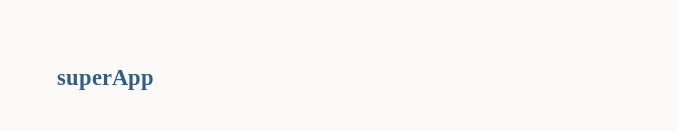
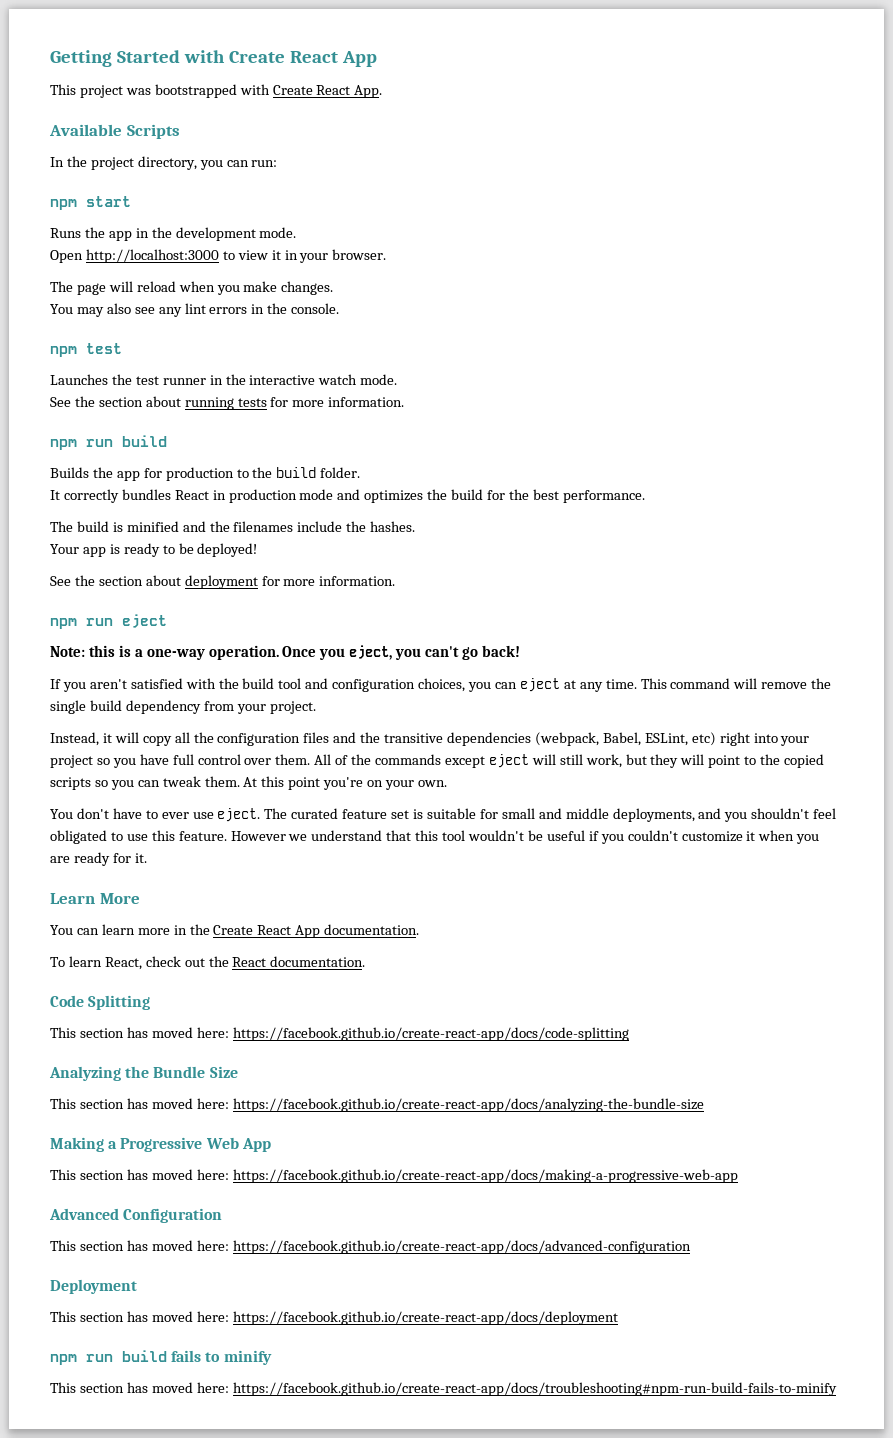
- superApp
+ Getting Started with Create React App
+ This project was bootstrapped with Create React App.
+ Available Scripts
+ In the project directory, you can run:
+ npm start
+ Runs the app in the development mode.
+ Open http://localhost:3000 to view it in your browser.
+ The page will reload when you make changes.
+ You may also see any lint errors in the console.
+ npm test
+ Launches the test runner in the interactive watch mode.
+ See the section about running tests for more information.
+ npm run build
+ Builds the app for production to the build folder.
+ It correctly bundles React in production mode and optimizes the build for the best performance.
+ The build is minified and the filenames include the hashes.
+ Your app is ready to be deployed!
+ See the section about deployment for more information.
+ npm run eject
+ Note: this is a one-way operation. Once you eject, you can't go back!
+ If you aren't satisfied with the build tool and configuration choices, you can eject at any time. This command will remove the single build dependency from your project.
+ Instead, it will copy all the configuration files and the transitive dependencies (webpack, Babel, ESLint, etc) right into your project so you have full control over them. All of the commands except eject will still work, but they will point to the copied scripts so you can tweak them. At this point you're on your own.
+ You don't have to ever use eject. The curated feature set is suitable for small and middle deployments, and you shouldn't feel obligated to use this feature. However we understand that this tool wouldn't be useful if you couldn't customize it when you are ready for it.
+ Learn More
+ You can learn more in the Create React App documentation.
+ To learn React, check out the React documentation.
+ Code Splitting
+ This section has moved here: https://facebook.github.io/create-react-app/docs/code-splitting
+ Analyzing the Bundle Size
+ This section has moved here: https://facebook.github.io/create-react-app/docs/analyzing-the-bundle-size
+ Making a Progressive Web App
+ This section has moved here: https://facebook.github.io/create-react-app/docs/making-a-progressive-web-app
+ Advanced Configuration
+ This section has moved here: https://facebook.github.io/create-react-app/docs/advanced-configuration
+ Deployment
+ This section has moved here: https://facebook.github.io/create-react-app/docs/deployment
+ npm run build fails to minify
+ This section has moved here: https://facebook.github.io/create-react-app/docs/troubleshooting#npm-run-build-fails-to-minify

